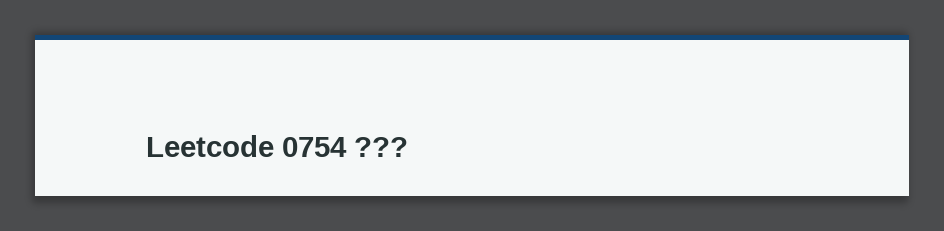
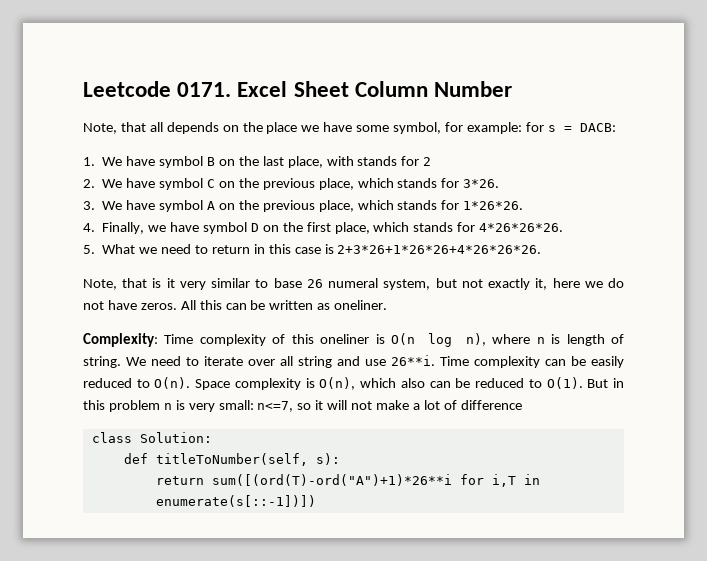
- Leetcode 0754 ???
+ Leetcode 0171. Excel Sheet Column Number
+ Note, that all depends on the place we have some symbol, for example: for s = DACB:
+ 1. We have symbol B on the last place, with stands for 2
+ 2. We have symbol C on the previous place, which stands for 3*26.
+ 3. We have symbol A on the previous place, which stands for 1*26*26.
+ 4. Finally, we have symbol D on the first place, which stands for 4*26*26*26.
+ 5. What we need to return in this case is 2+3*26+1*26*26+4*26*26*26.
+ Note, that is it very similar to base 26 numeral system, but not exactly it, here we do not have zeros. All this can be written as oneliner.
+ Complexity: Time complexity of this oneliner is O(n log n), where n is length of string. We need to iterate over all string and use 26**i. Time complexity can be easily reduced to O(n). Space complexity is O(n), which also can be reduced to O(1). But in this problem n is very small: n<=7, so it will not make a lot of difference
+ class Solution:
+ def titleToNumber(self, s):
+ return sum([(ord(T)-ord("A")+1)*26**i for i,T in enumerate(s[::-1])])

